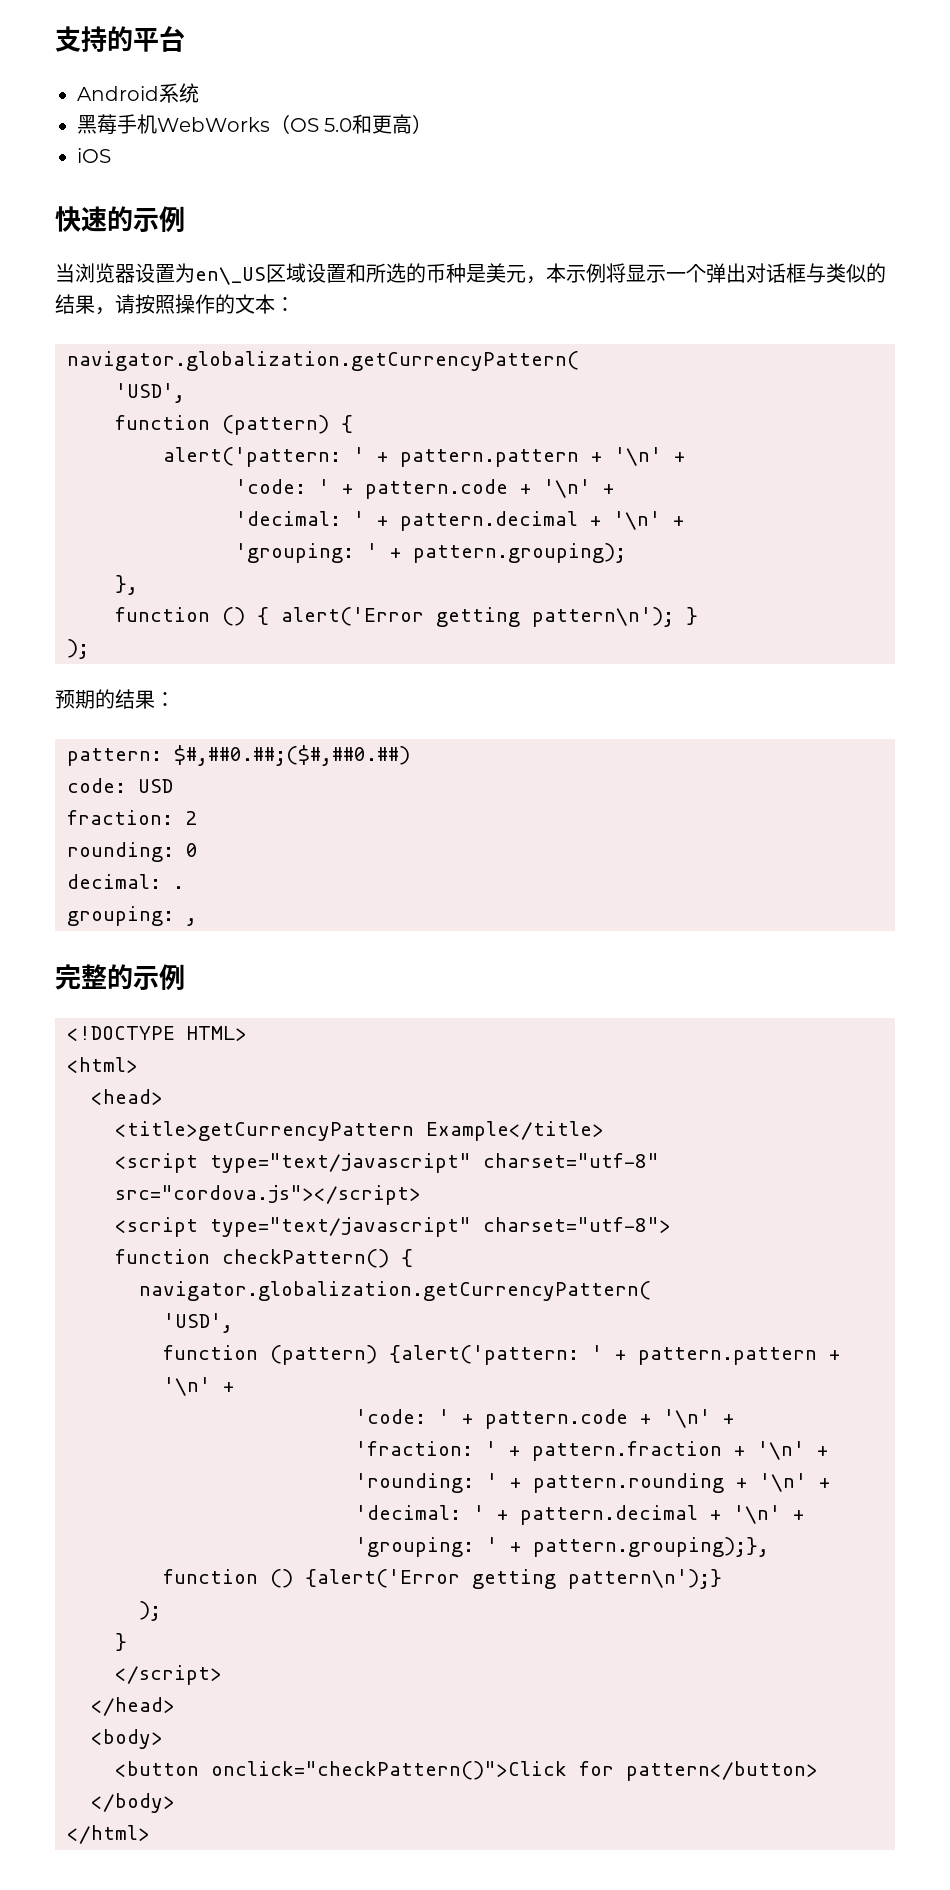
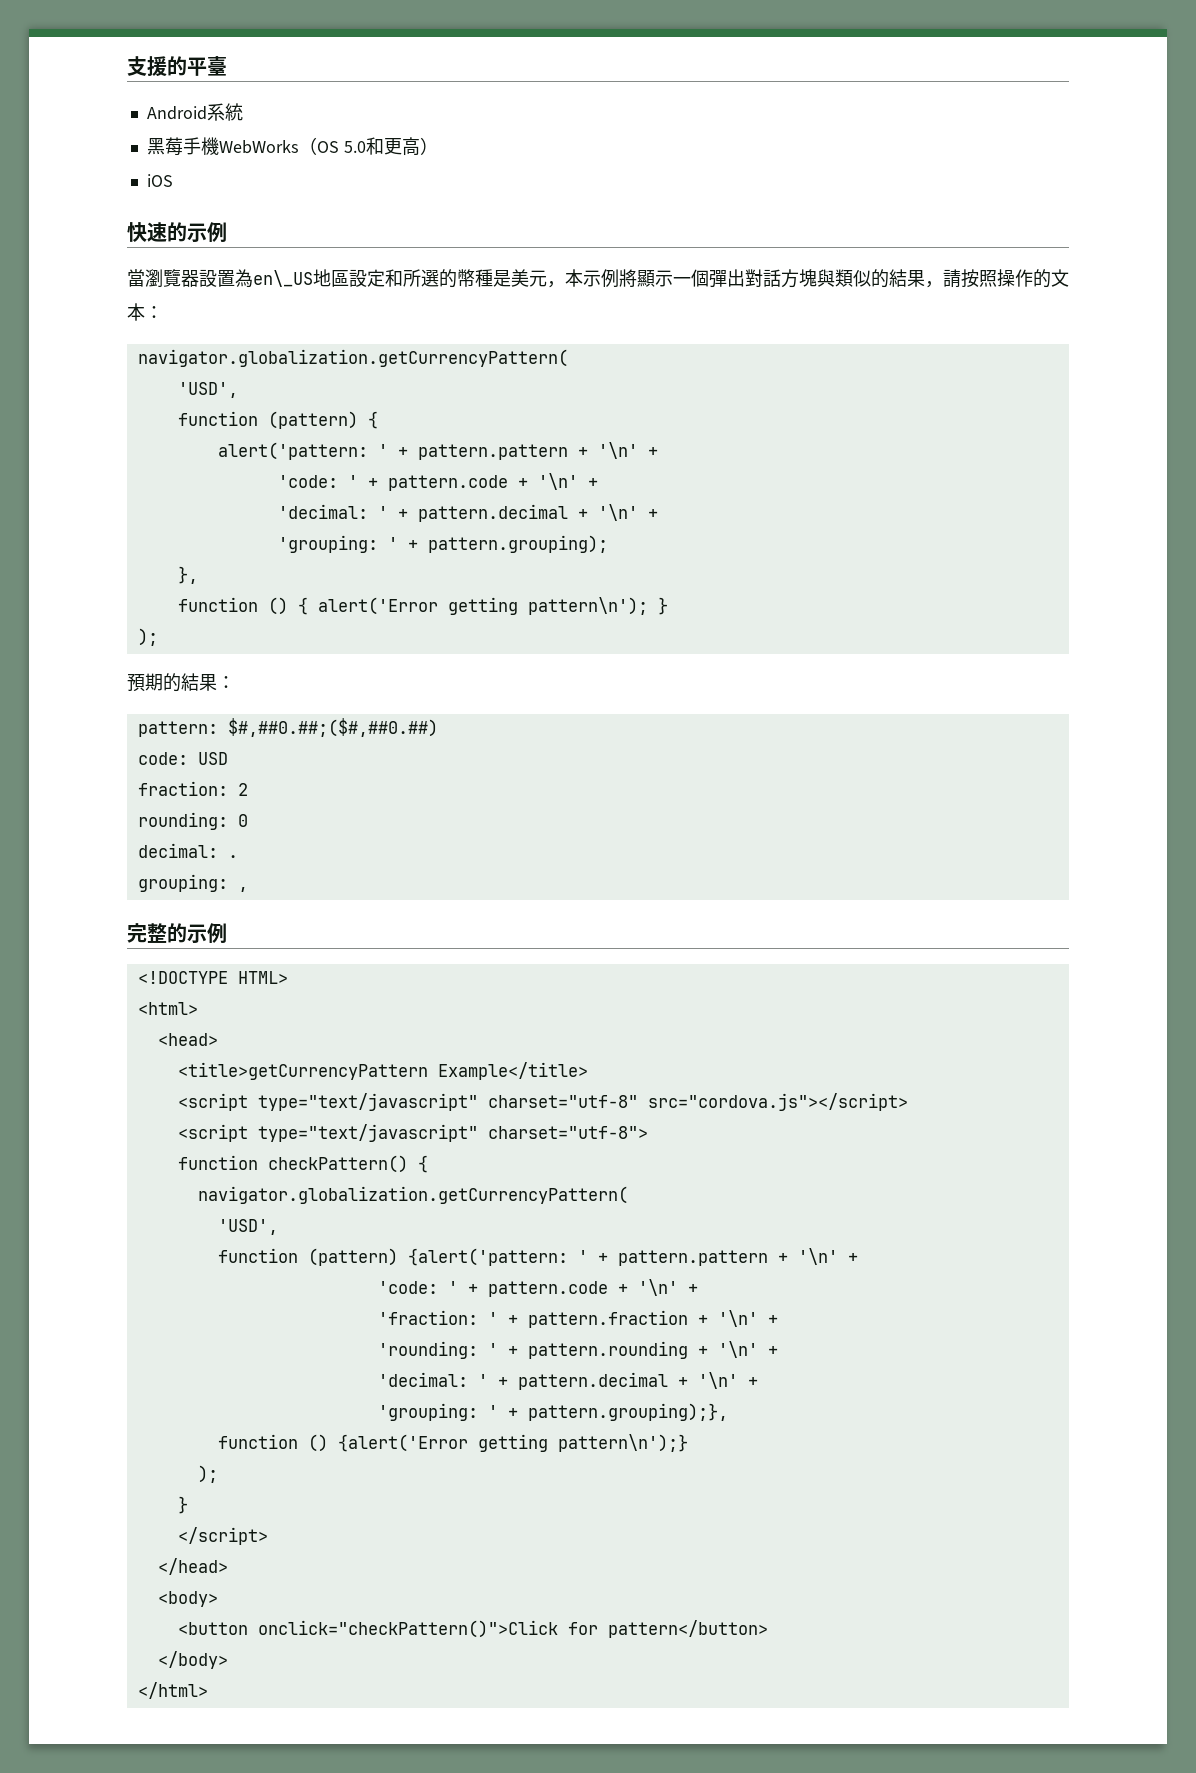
- 支持的平台
+ 支援的平臺
- Android系统
+ Android系統
- 黑莓手机WebWorks（OS 5.0和更高）
+ 黑莓手機WebWorks（OS 5.0和更高）
- 当浏览器设置为en\_US区域设置和所选的币种是美元，本示例将显示一个弹出对话框与类似的结果，请按照操作的文本：
+ 當瀏覽器設置為en\_US地區設定和所選的幣種是美元，本示例將顯示一個彈出對話方塊與類似的結果，請按照操作的文本：
- 预期的结果：
+ 預期的結果：

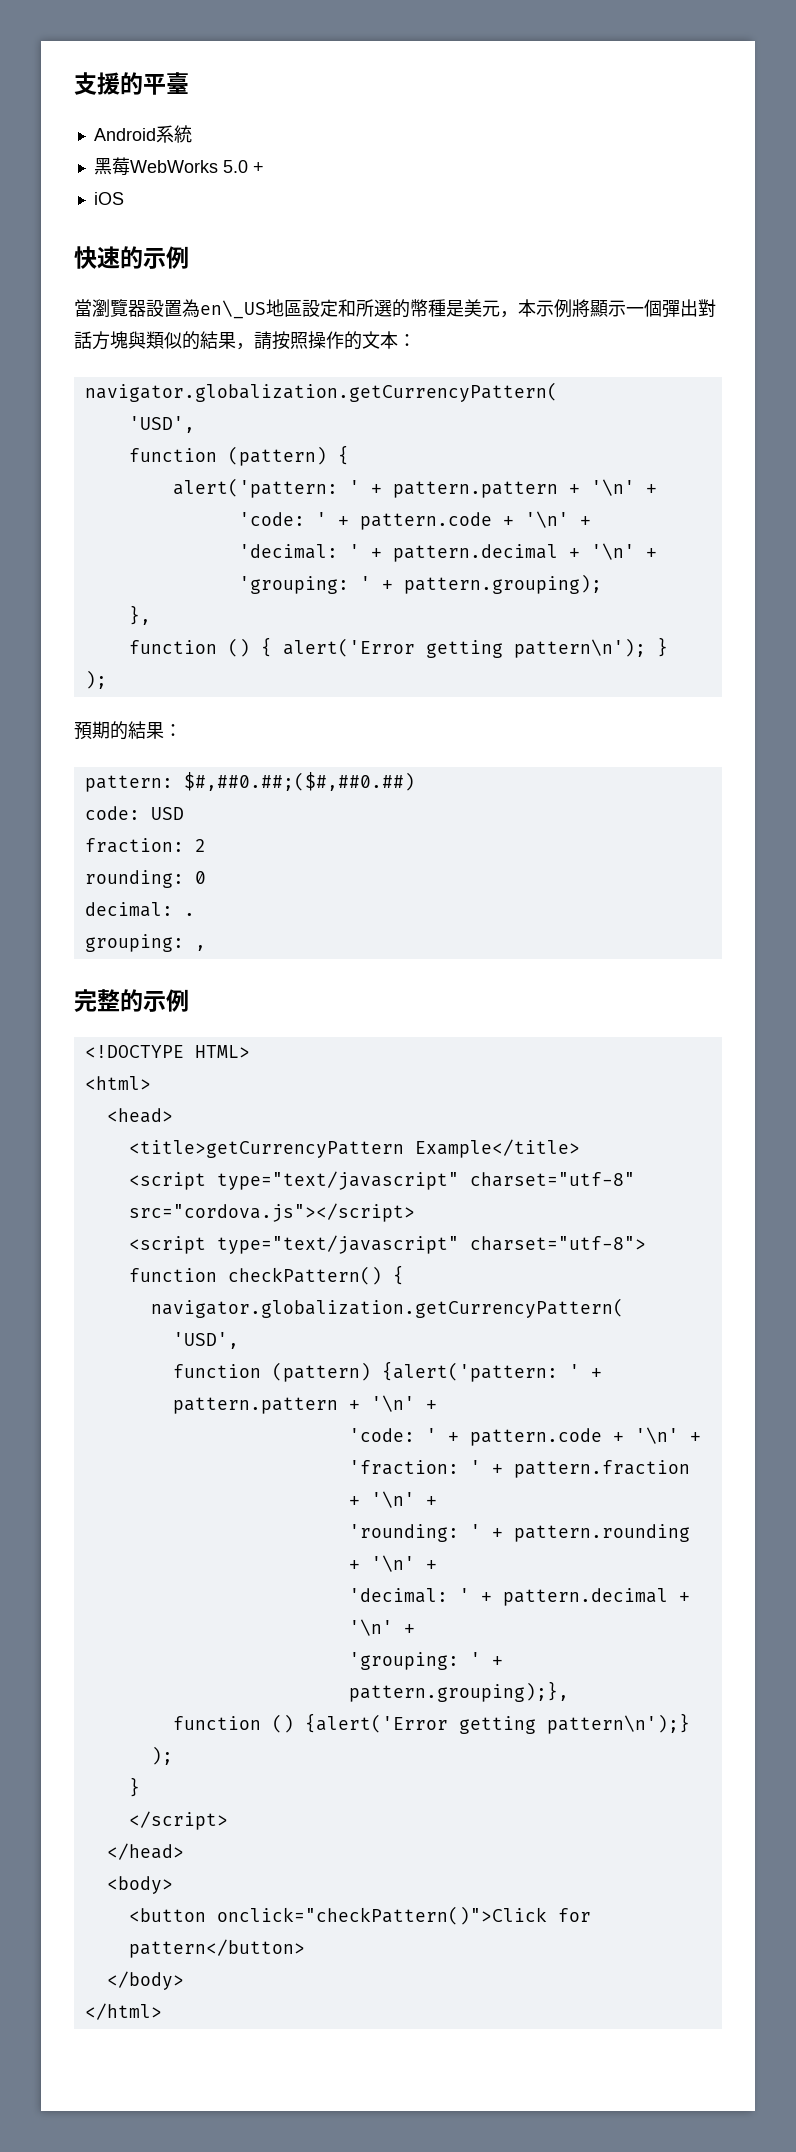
- 黑莓手機WebWorks（OS 5.0和更高）
+ 黑莓WebWorks 5.0 +

